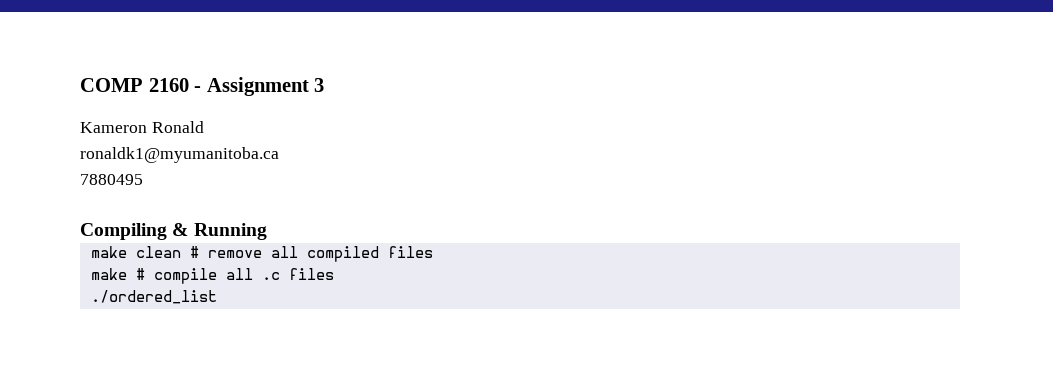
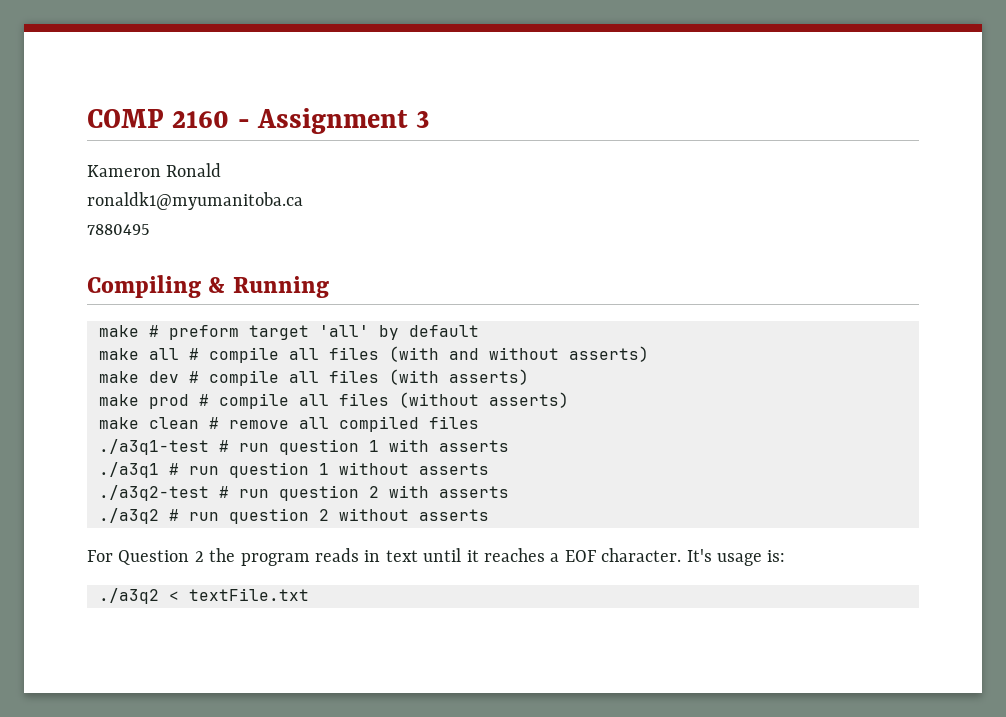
+ make # preform target 'all' by default
+ make all # compile all files (with and without asserts)
+ make dev # compile all files (with asserts)
+ make prod # compile all files (without asserts)
- make # compile all .c files
- ./ordered_list
+ ./a3q1-test # run question 1 with asserts
+ ./a3q1 # run question 1 without asserts
+ ./a3q2-test # run question 2 with asserts
+ ./a3q2 # run question 2 without asserts
+ For Question 2 the program reads in text until it reaches a EOF character. It's usage is:
+ ./a3q2 < textFile.txt

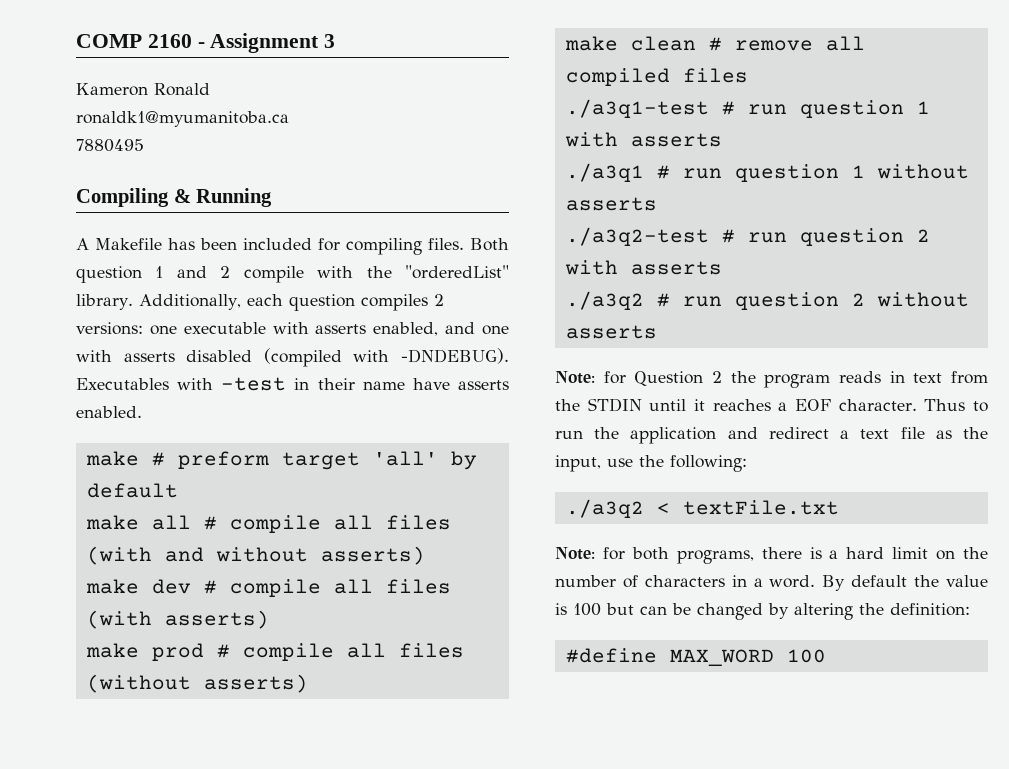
+ A Makefile has been included for compiling files. Both question 1 and 2 compile with the "orderedList" library. Additionally, each question compiles 2 versions: one executable with asserts enabled, and one with asserts disabled (compiled with -DNDEBUG). Executables with -test in their name have asserts enabled.
- For Question 2 the program reads in text until it reaches a EOF character.
+ Note: for Question 2 the program reads in text from the STDIN until it reaches a EOF character.
- It's usage is:
+ Thus to run the application and redirect a text file as the input, use the following:
  ./a3q2 < textFile.txt
+ Note: for both programs, there is a hard limit on the number of characters in a word. By default the value is 100 but can be changed by altering the definition:
+ #define MAX_WORD 100

